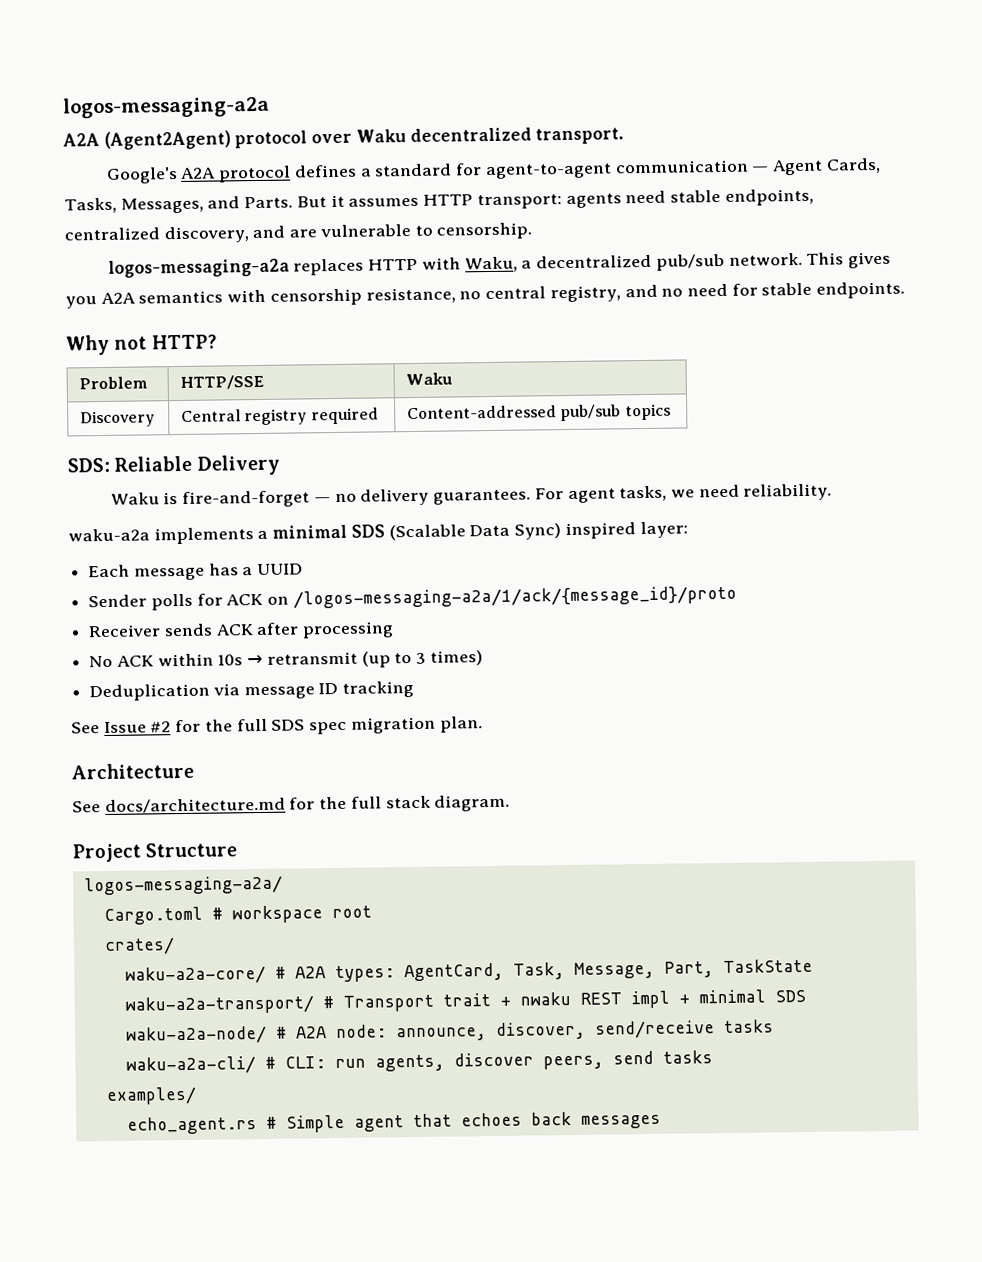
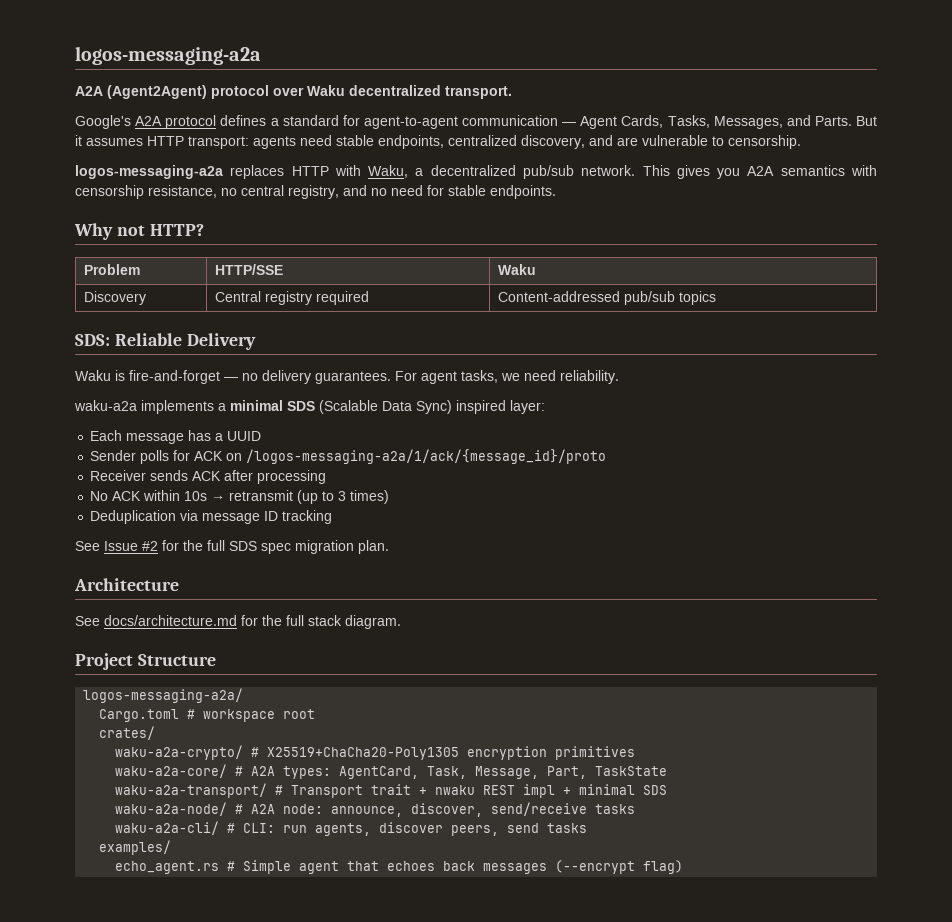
+ waku-a2a-crypto/ # X25519+ChaCha20-Poly1305 encryption primitives
- echo_agent.rs # Simple agent that echoes back messages
+ echo_agent.rs # Simple agent that echoes back messages (--encrypt flag)

